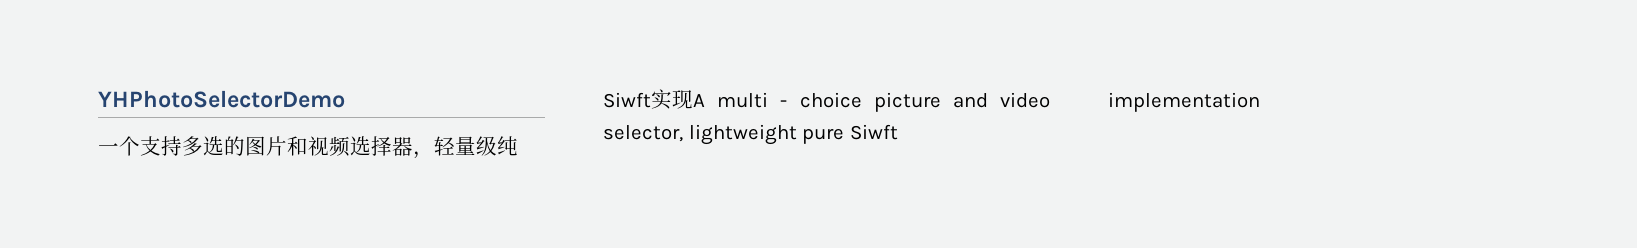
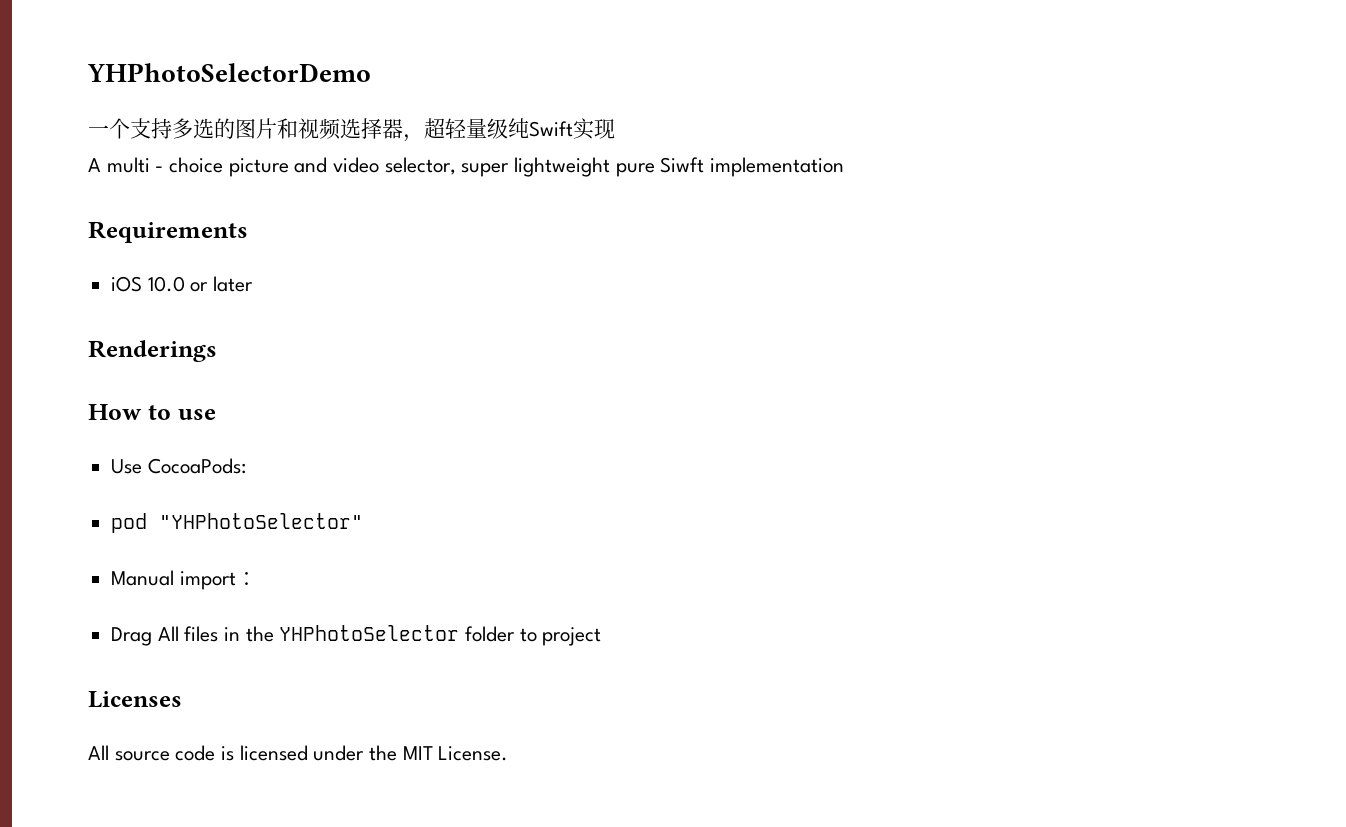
- 一个支持多选的图片和视频选择器，轻量级纯Siwft实现A multi - choice picture and video selector, lightweight pure Siwft implementation
+ 一个支持多选的图片和视频选择器，超轻量级纯Swift实现
+ A multi - choice picture and video selector, super lightweight pure Siwft implementation
+ Requirements
+ iOS 10.0 or later
+ Renderings
+ How to use
+ Use CocoaPods:
+ pod "YHPhotoSelector"
+ Manual import：
+ Drag All files in the YHPhotoSelector folder to project
+ Licenses
+ All source code is licensed under the MIT License.

